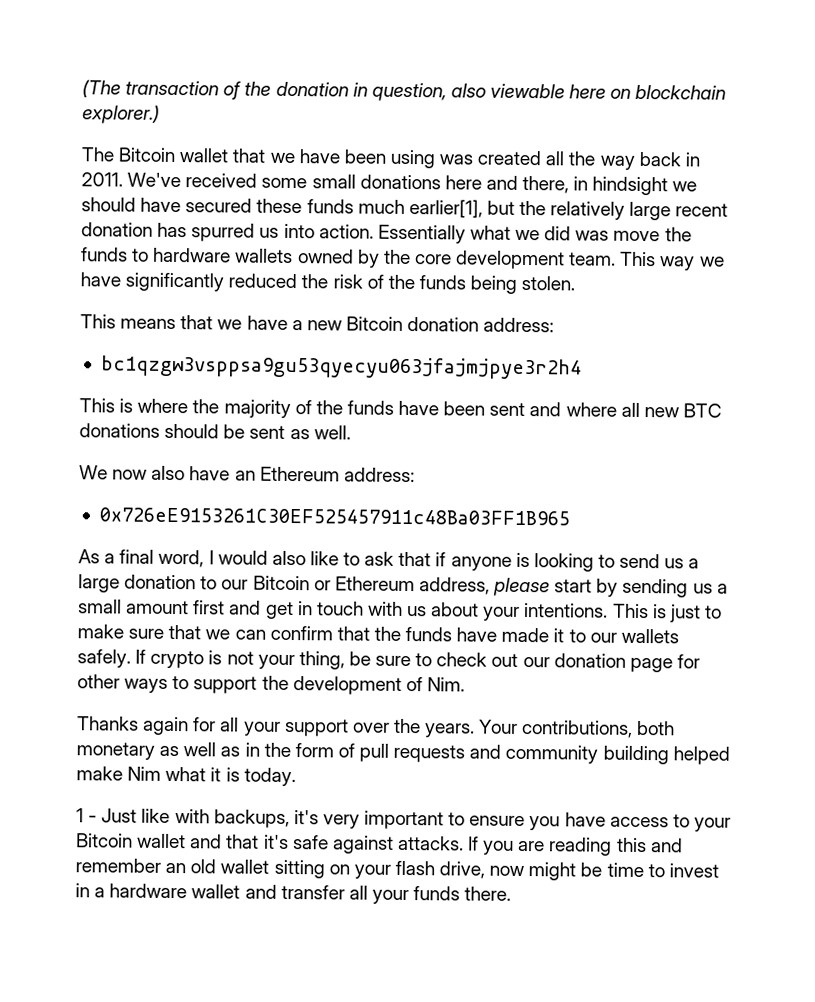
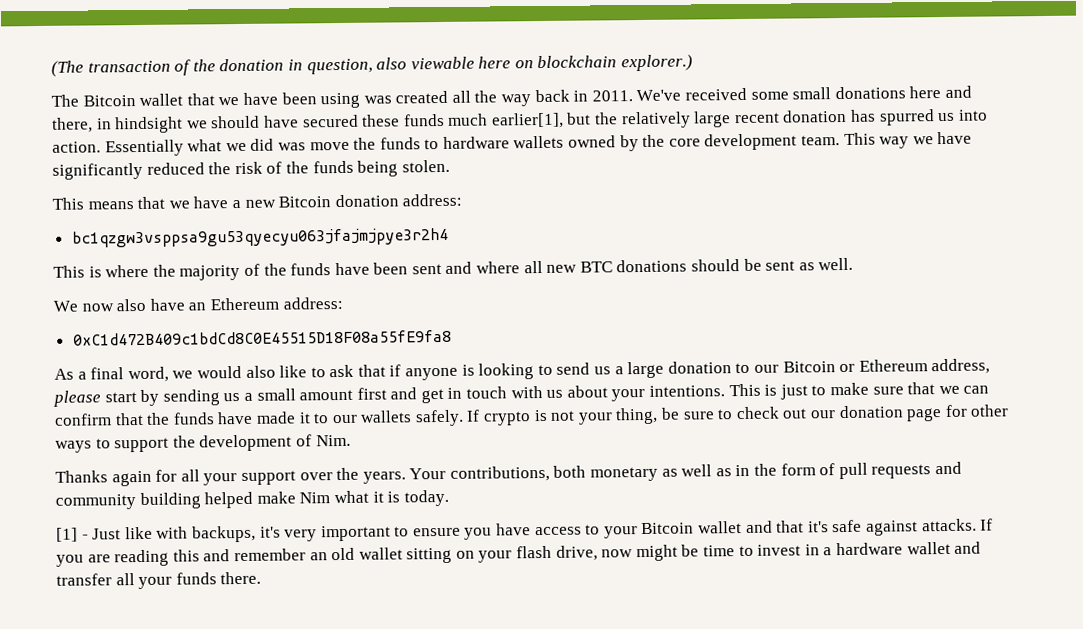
- 0x726eE9153261C30EF525457911c48Ba03FF1B965
+ 0xC1d472B409c1bdCd8C0E45515D18F08a55fE9fa8
- As a final word, I would also like to ask that if anyone is looking to send us a large donation to our Bitcoin or Ethereum address, please start by sending us a small amount first and get in touch with us about your intentions.
+ As a final word, we would also like to ask that if anyone is looking to send us a large donation to our Bitcoin or Ethereum address, please start by sending us a small amount first and get in touch with us about your intentions.
- 1 - Just like with backups, it's very important to ensure you have access to your Bitcoin wallet and that it's safe against attacks.
+ [1] - Just like with backups, it's very important to ensure you have access to your Bitcoin wallet and that it's safe against attacks.

